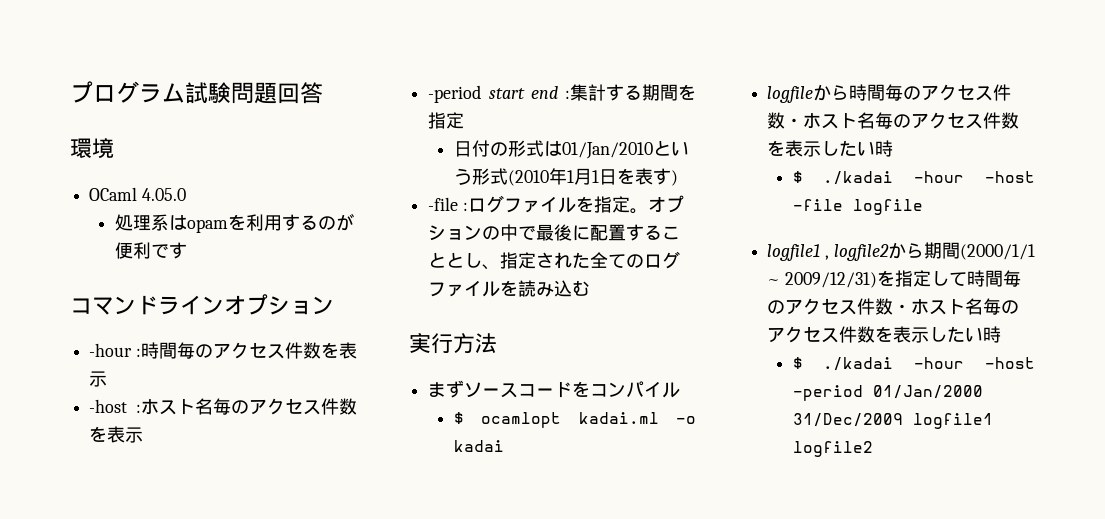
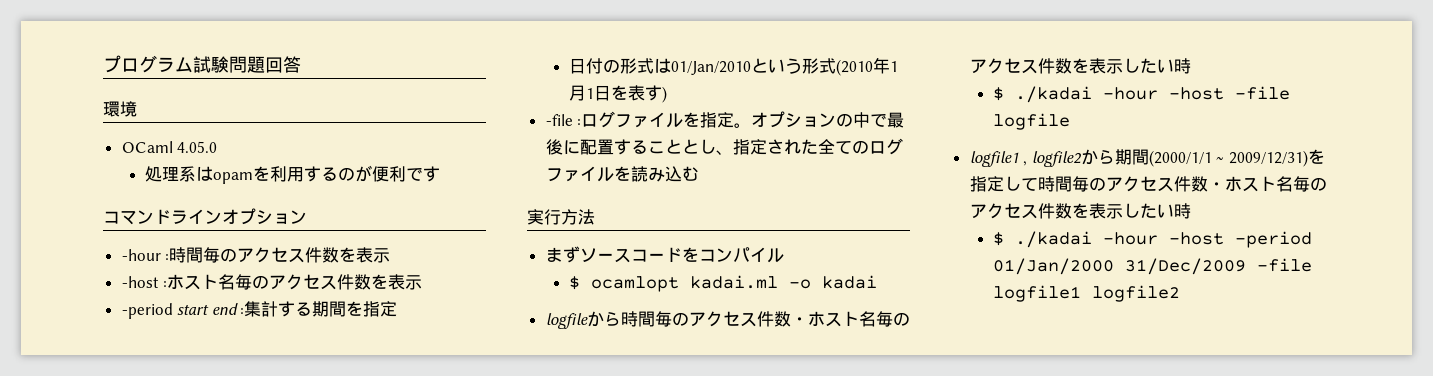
- $ ./kadai -hour -host -period 01/Jan/2000 31/Dec/2009 logfile1 logfile2
+ $ ./kadai -hour -host -period 01/Jan/2000 31/Dec/2009 -file logfile1 logfile2

